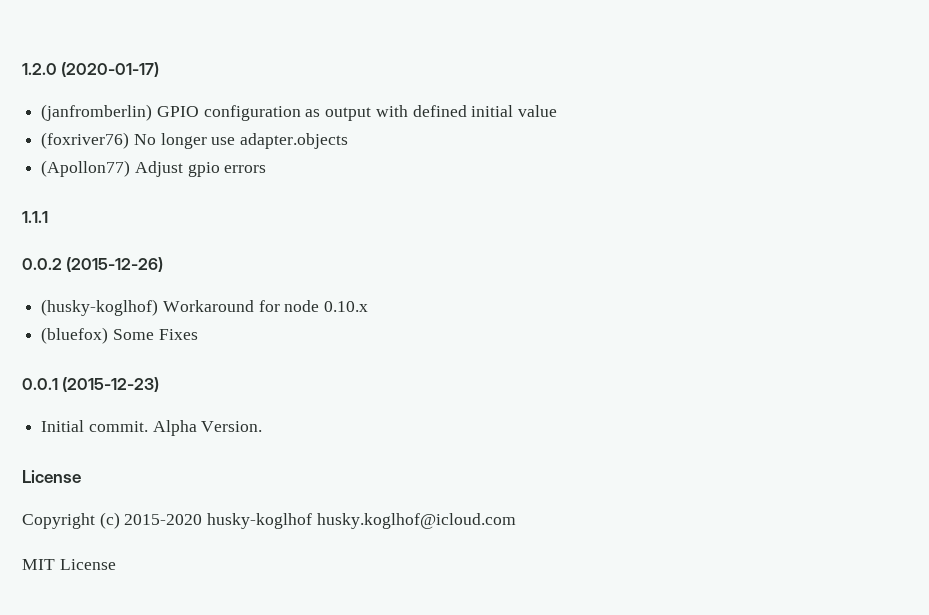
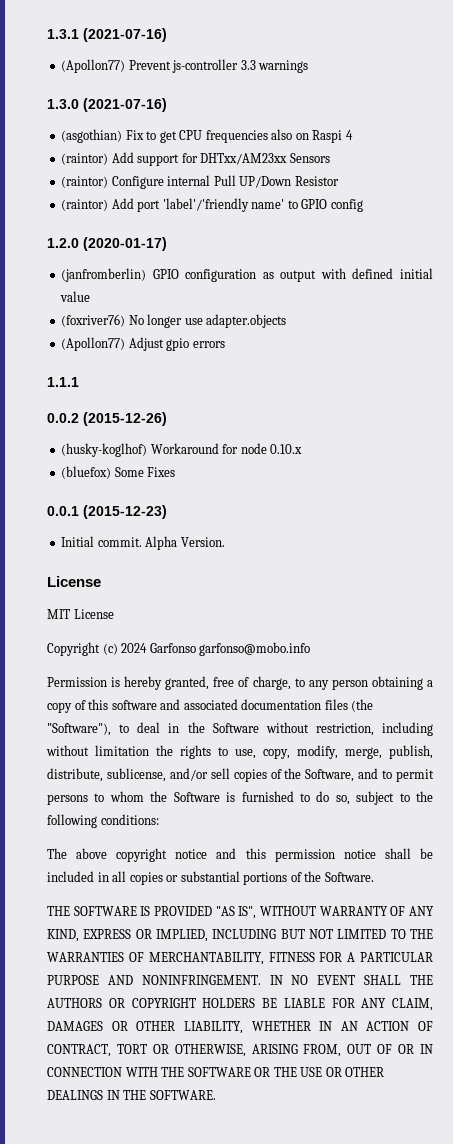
+ 1.3.1 (2021-07-16)
+ (Apollon77) Prevent js-controller 3.3 warnings
+ 1.3.0 (2021-07-16)
+ (asgothian) Fix to get CPU frequencies also on Raspi 4
+ (raintor) Add support for DHTxx/AM23xx Sensors
+ (raintor) Configure internal Pull UP/Down Resistor
+ (raintor) Add port 'label'/'friendly name' to GPIO config
+ MIT License
- Copyright (c) 2015-2020 husky-koglhof husky.koglhof@icloud.com
- MIT License
+ Copyright (c) 2024 Garfonso garfonso@mobo.info
+ Permission is hereby granted, free of charge, to any person obtaining a copy of this software and associated documentation files (the "Software"), to deal in the Software without restriction, including without limitation the rights to use, copy, modify, merge, publish, distribute, sublicense, and/or sell copies of the Software, and to permit persons to whom the Software is furnished to do so, subject to the following conditions:
+ The above copyright notice and this permission notice shall be included in all copies or substantial portions of the Software.
+ THE SOFTWARE IS PROVIDED "AS IS", WITHOUT WARRANTY OF ANY KIND, EXPRESS OR IMPLIED, INCLUDING BUT NOT LIMITED TO THE WARRANTIES OF MERCHANTABILITY, FITNESS FOR A PARTICULAR PURPOSE AND NONINFRINGEMENT. IN NO EVENT SHALL THE AUTHORS OR COPYRIGHT HOLDERS BE LIABLE FOR ANY CLAIM, DAMAGES OR OTHER LIABILITY, WHETHER IN AN ACTION OF CONTRACT, TORT OR OTHERWISE, ARISING FROM, OUT OF OR IN CONNECTION WITH THE SOFTWARE OR THE USE OR OTHER DEALINGS IN THE SOFTWARE.

